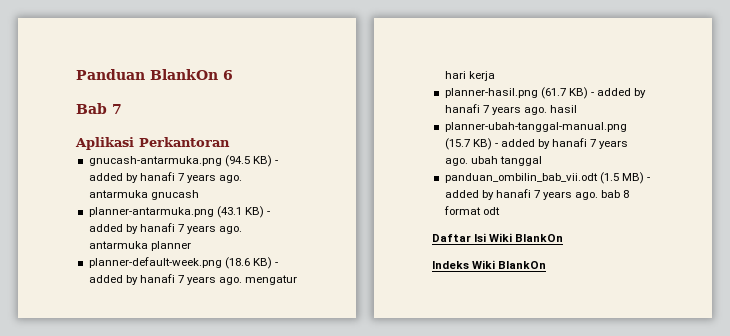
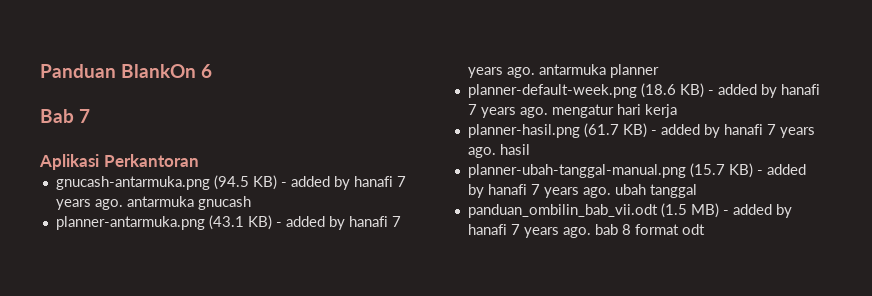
- Daftar Isi Wiki BlankOn
- Indeks Wiki BlankOn

